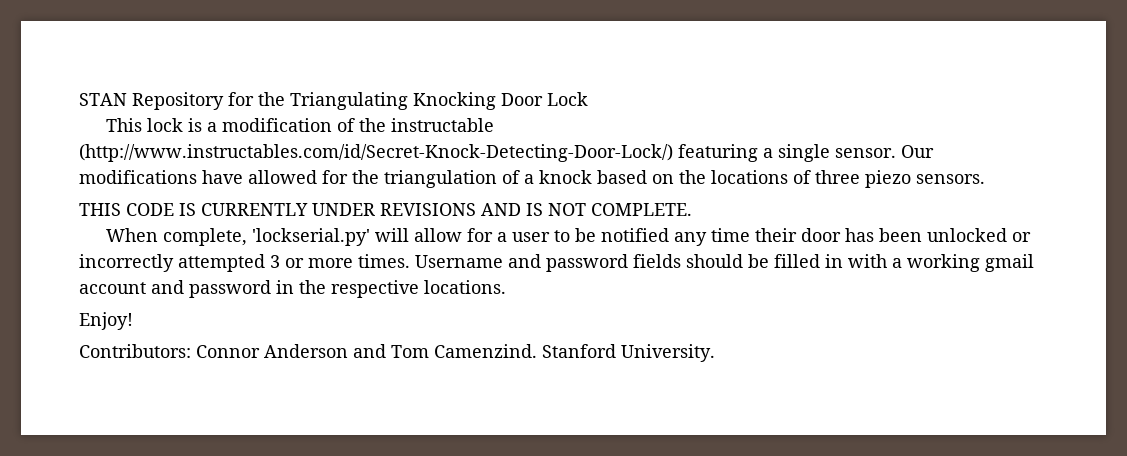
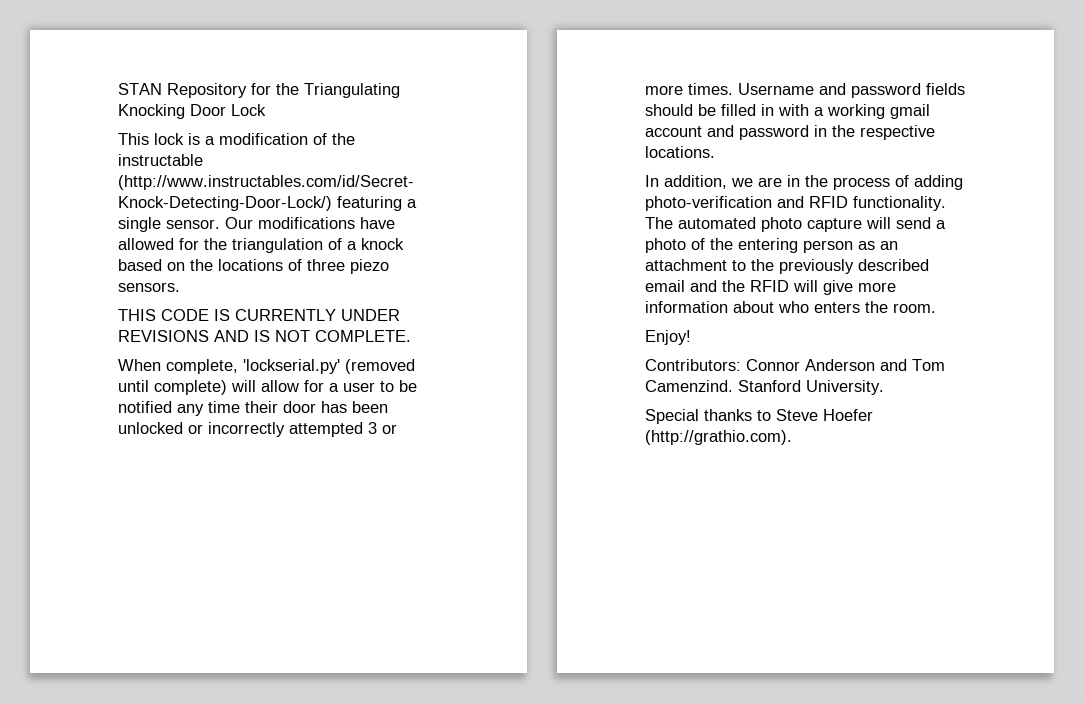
- When complete, 'lockserial.py' will allow for a user to be notified any time their door has been unlocked or incorrectly attempted 3 or more times.
+ When complete, 'lockserial.py' (removed until complete) will allow for a user to be notified any time their door has been unlocked or incorrectly attempted 3 or more times.
+ In addition, we are in the process of adding photo-verification and RFID functionality. The automated photo capture will send a photo of the entering person as an attachment to the previously described email and the RFID will give more information about who enters the room.
+ Special thanks to Steve Hoefer (http://grathio.com).

